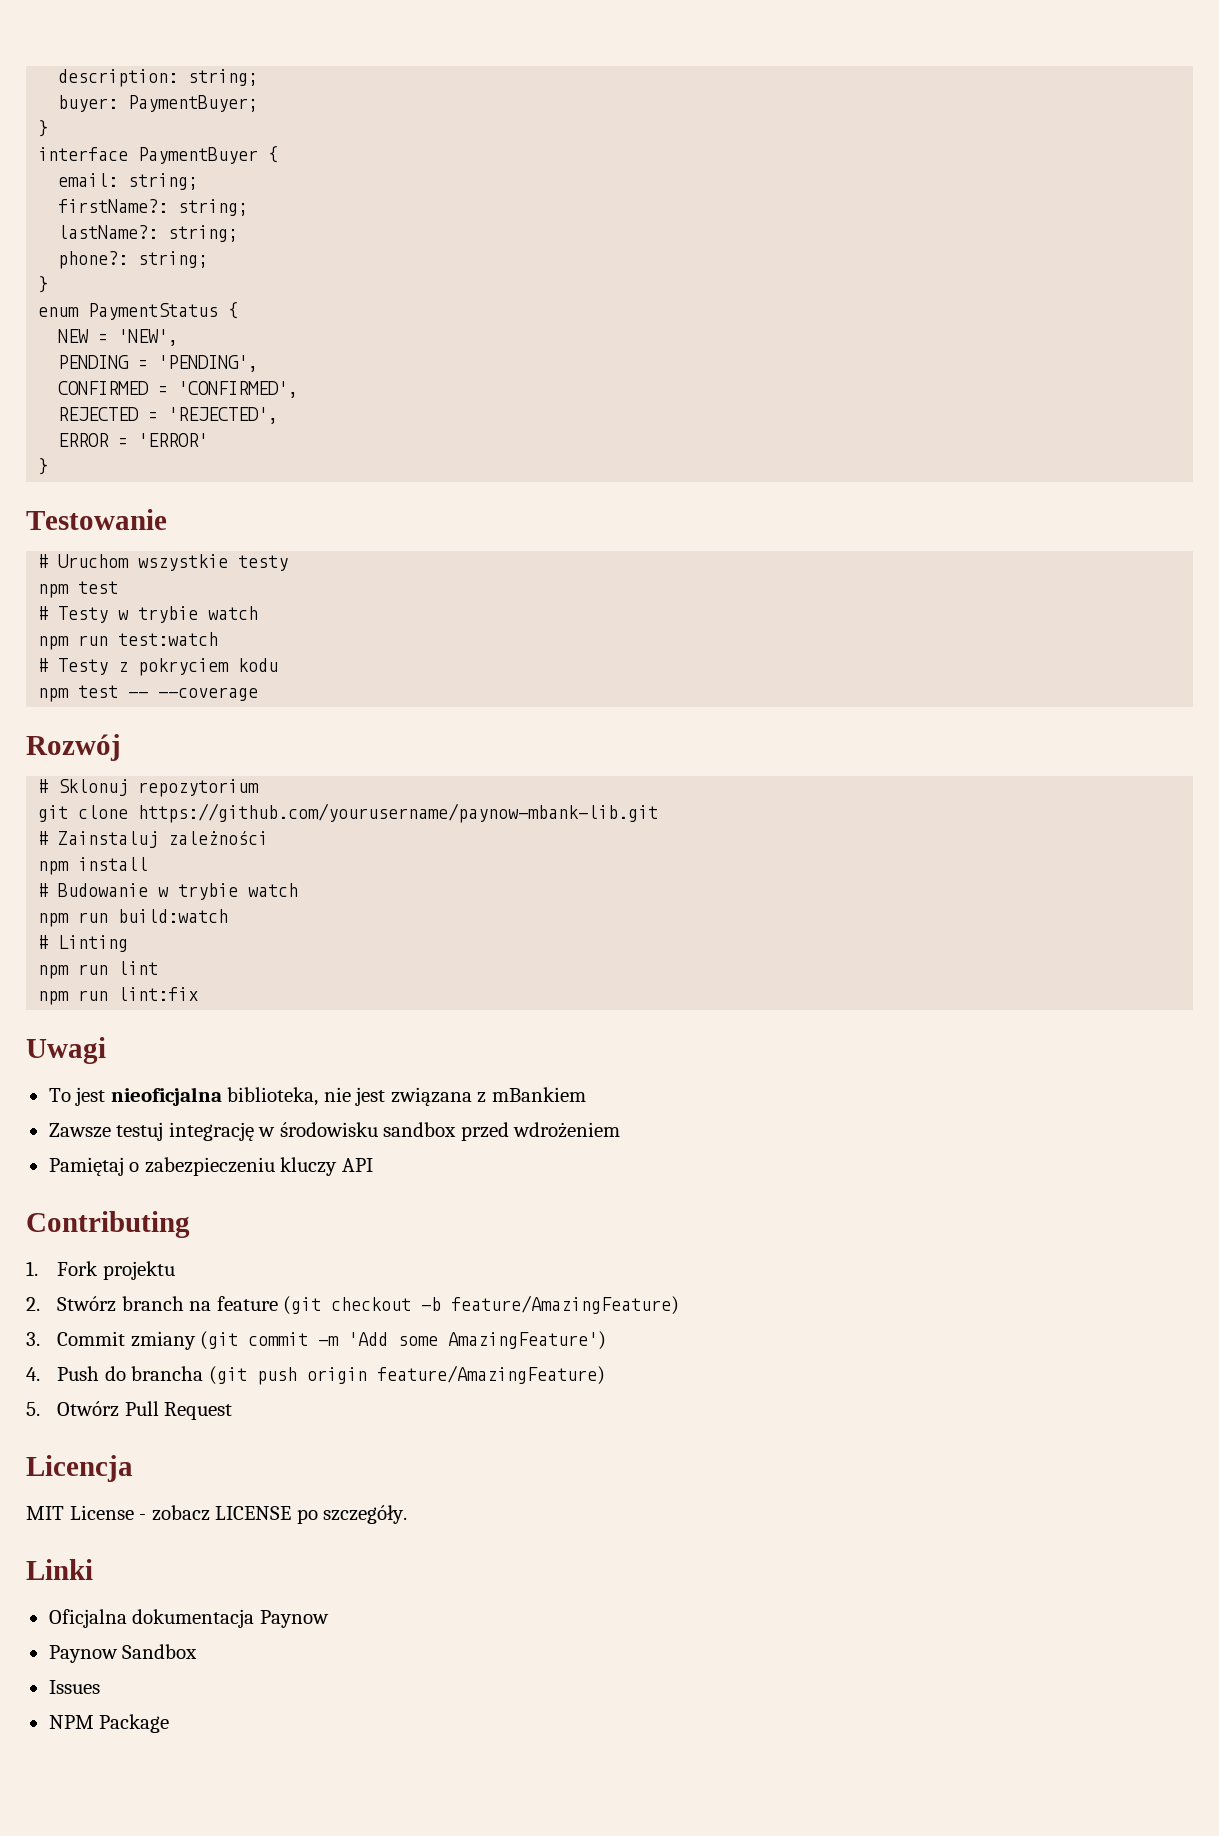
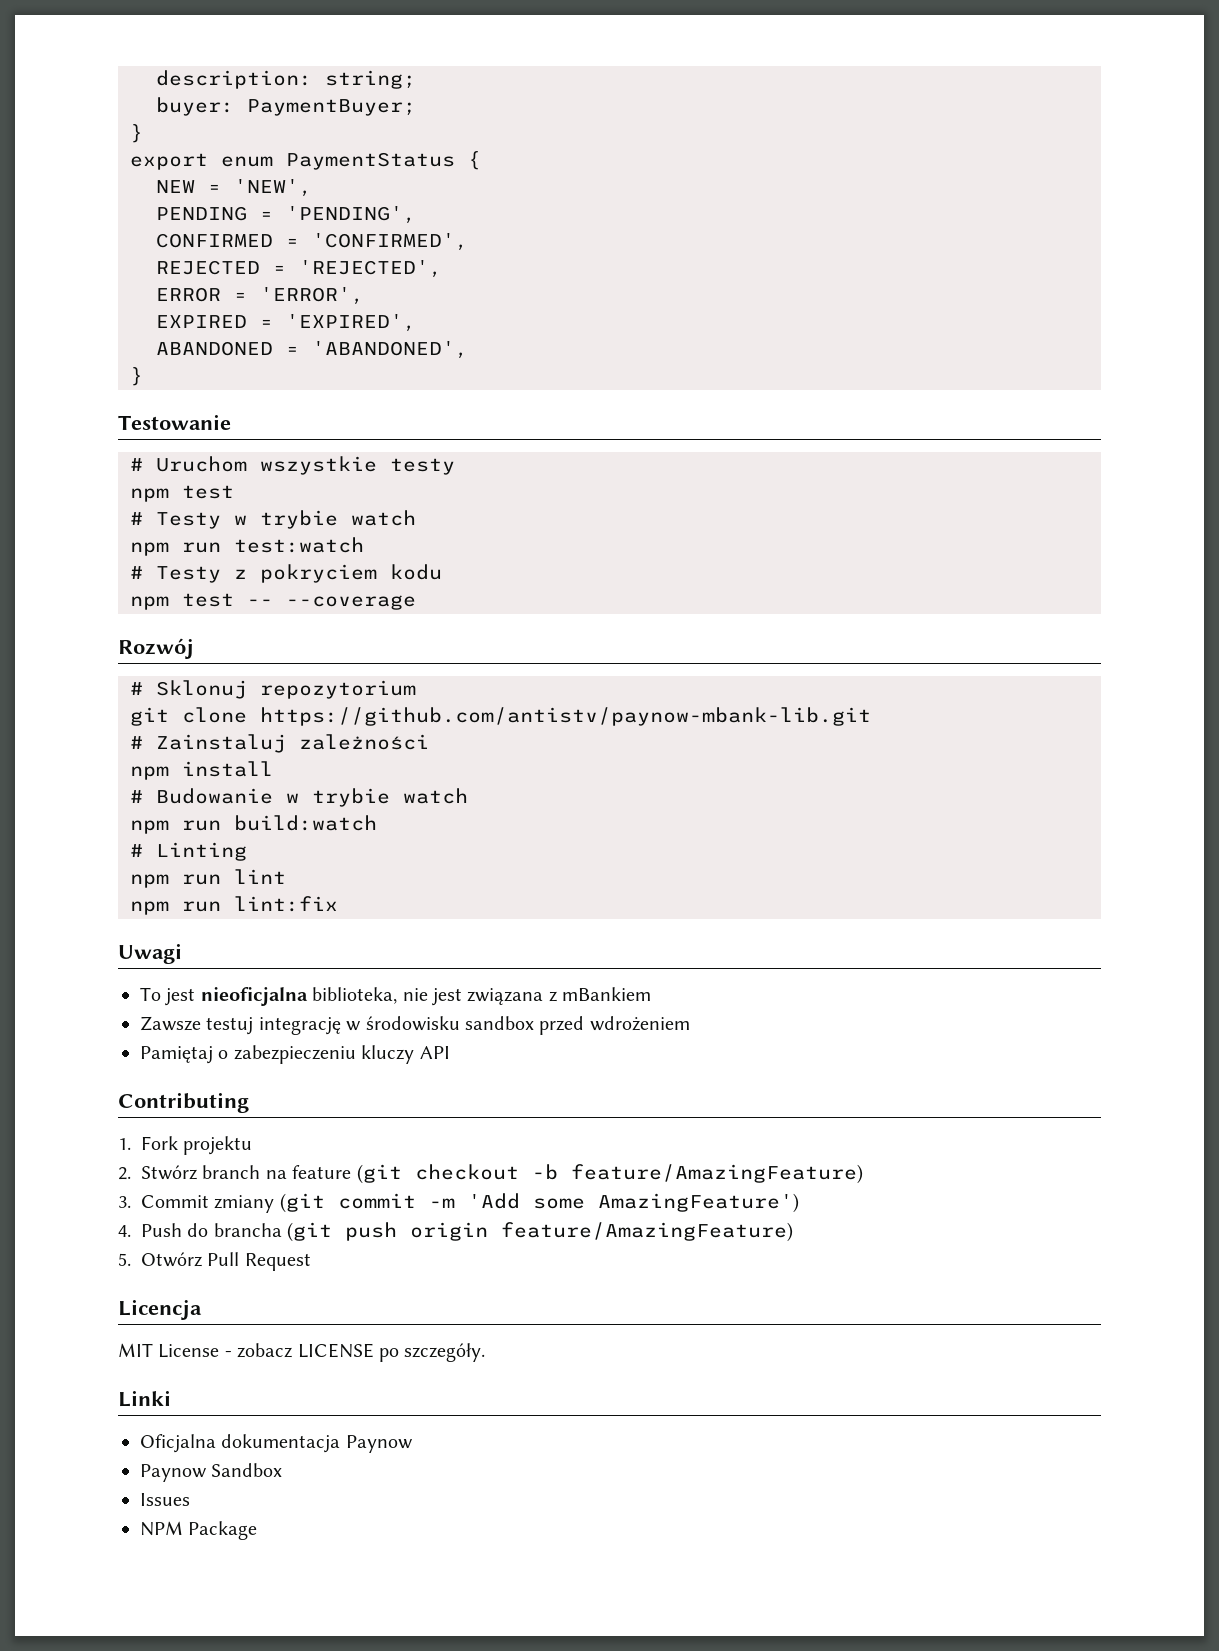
- interface PaymentBuyer {
- email: string;
- firstName?: string;
- lastName?: string;
- phone?: string;
- }
- enum PaymentStatus {
+ export enum PaymentStatus {
- ERROR = 'ERROR'
+ ERROR = 'ERROR',
+ EXPIRED = 'EXPIRED',
+ ABANDONED = 'ABANDONED',
- git clone https://github.com/yourusername/paynow-mbank-lib.git
+ git clone https://github.com/antistv/paynow-mbank-lib.git

